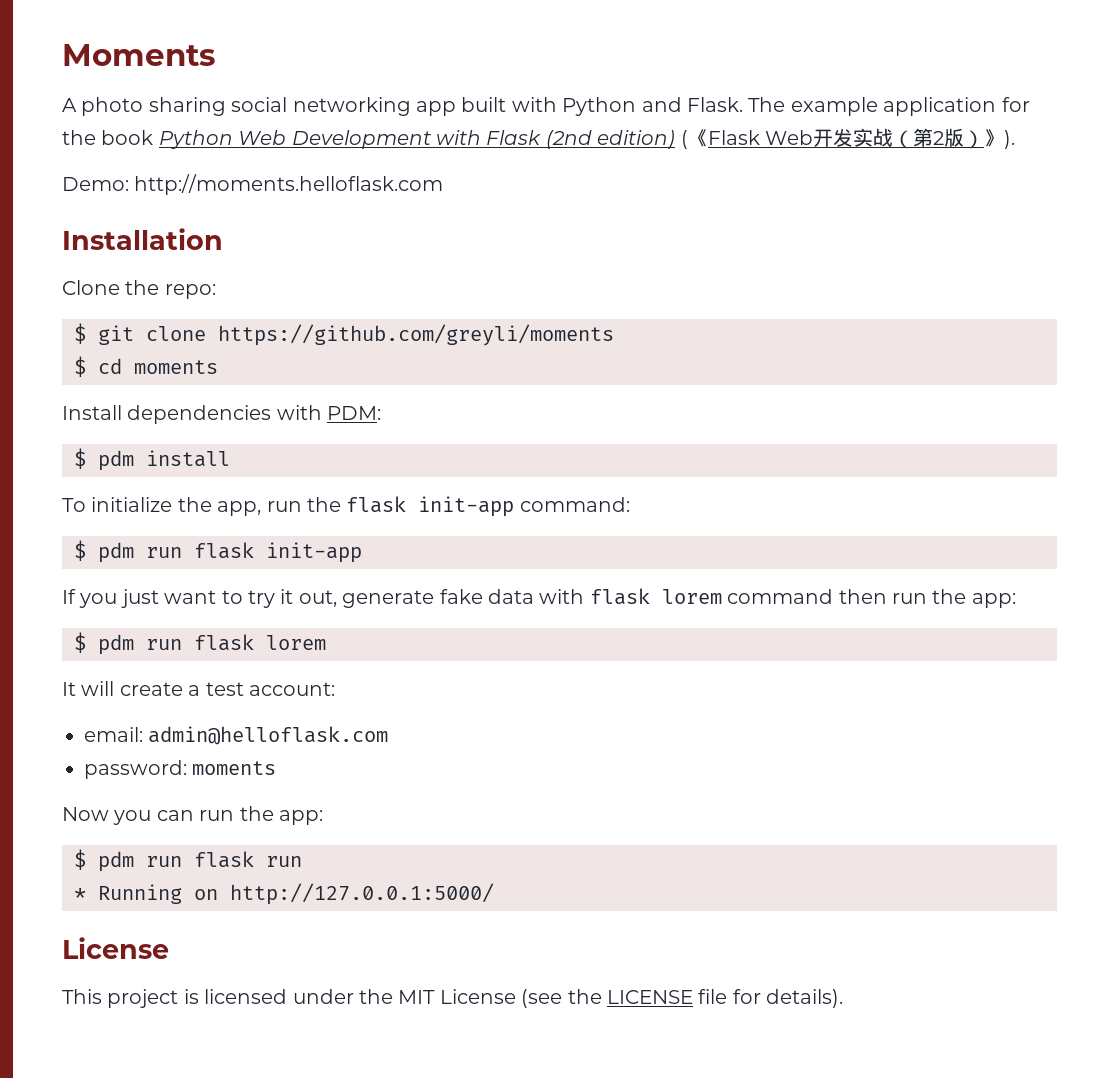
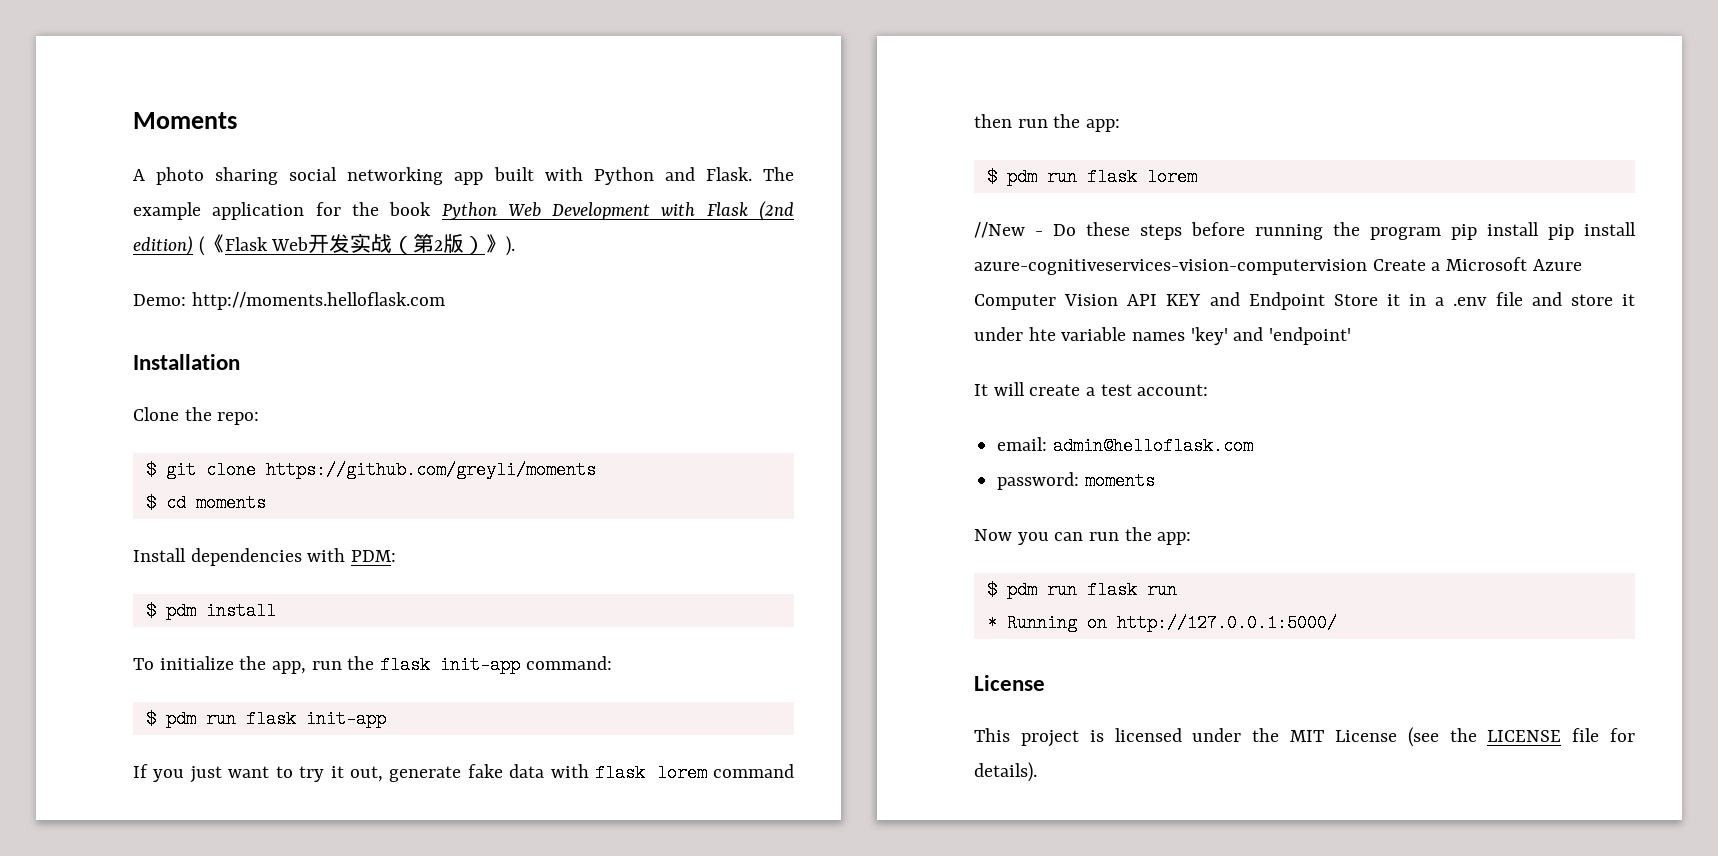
+ //New - Do these steps before running the program pip install pip install azure-cognitiveservices-vision-computervision Create a Microsoft Azure Computer Vision API KEY and Endpoint Store it in a .env file and store it under hte variable names 'key' and 'endpoint'

